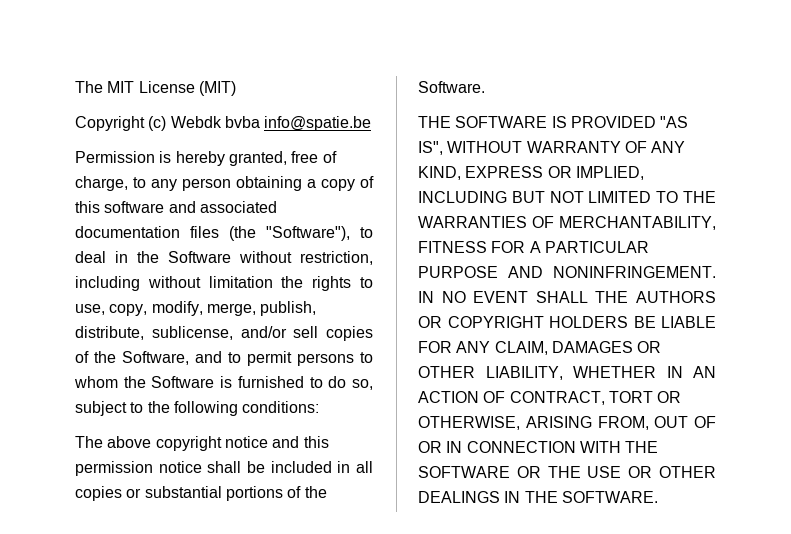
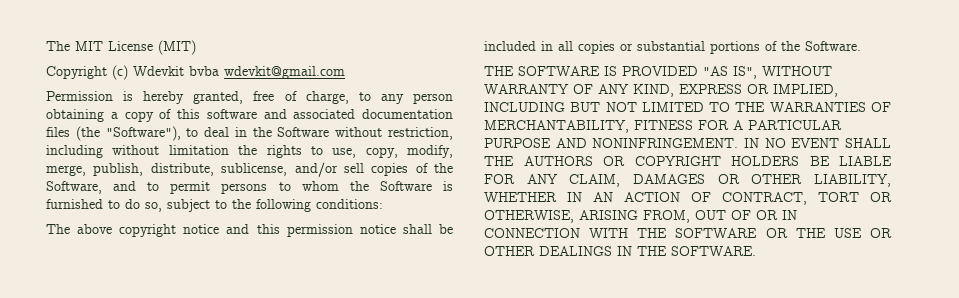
- Copyright (c) Webdk bvba info@spatie.be
+ Copyright (c) Wdevkit bvba wdevkit@gmail.com

